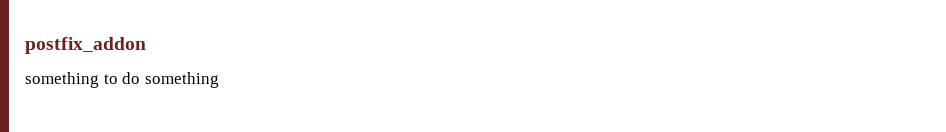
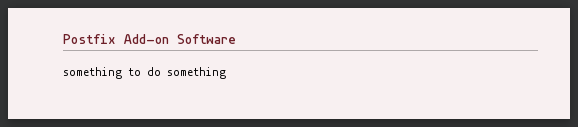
- postfix_addon
+ Postfix Add-on Software

